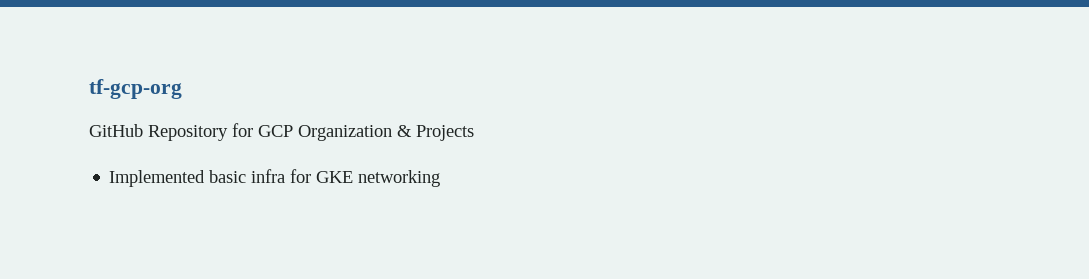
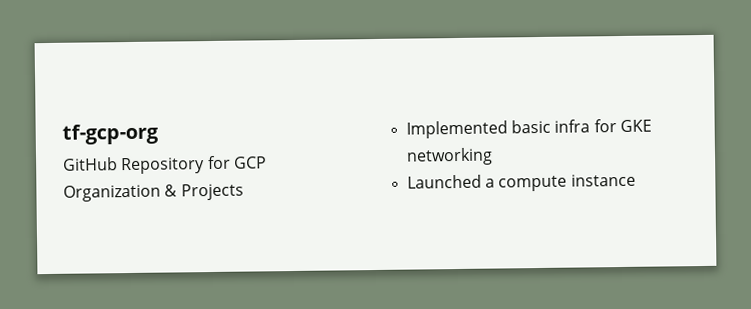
+ Launched a compute instance

